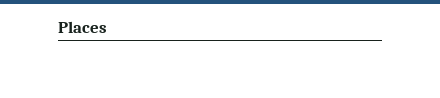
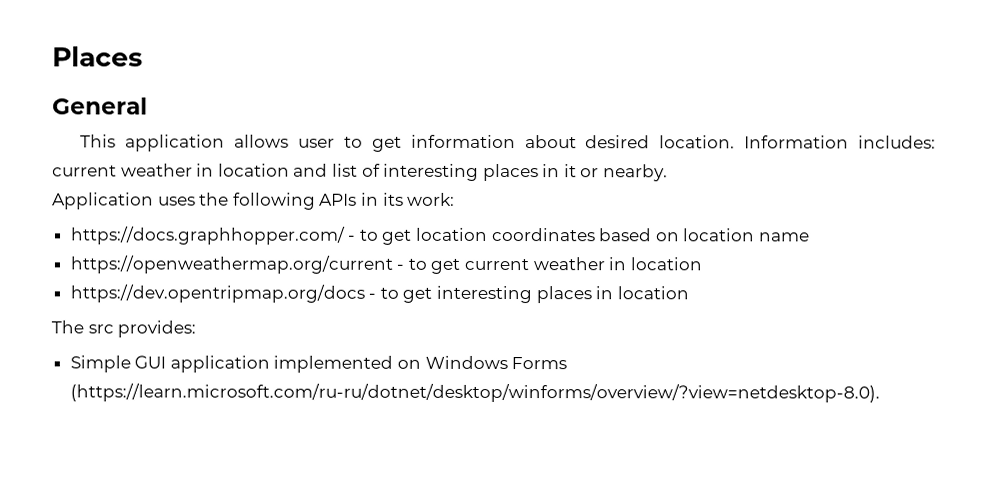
+ General
+ This application allows user to get information about desired location. Information includes: current weather in location and list of interesting places in it or nearby.
+ Application uses the following APIs in its work:
+ https://docs.graphhopper.com/ - to get location coordinates based on location name
+ https://openweathermap.org/current - to get current weather in location
+ https://dev.opentripmap.org/docs - to get interesting places in location
+ The src provides:
+ Simple GUI application implemented on Windows Forms (https://learn.microsoft.com/ru-ru/dotnet/desktop/winforms/overview/?view=netdesktop-8.0).

